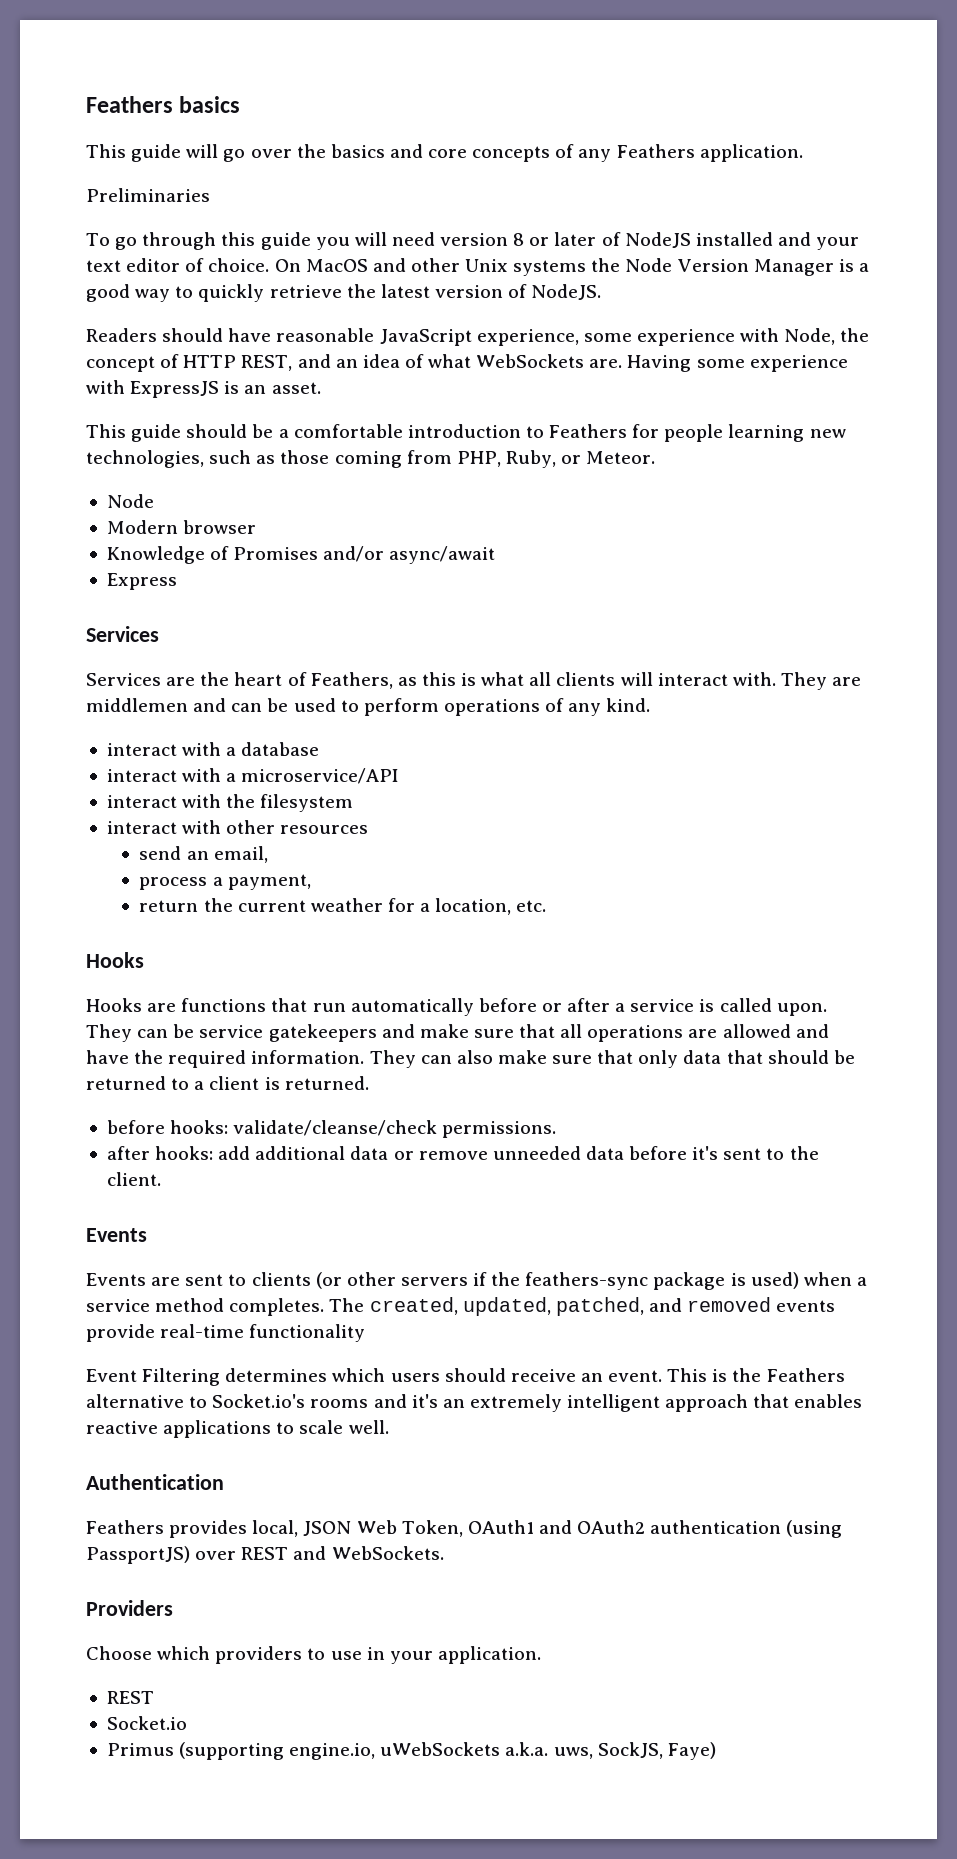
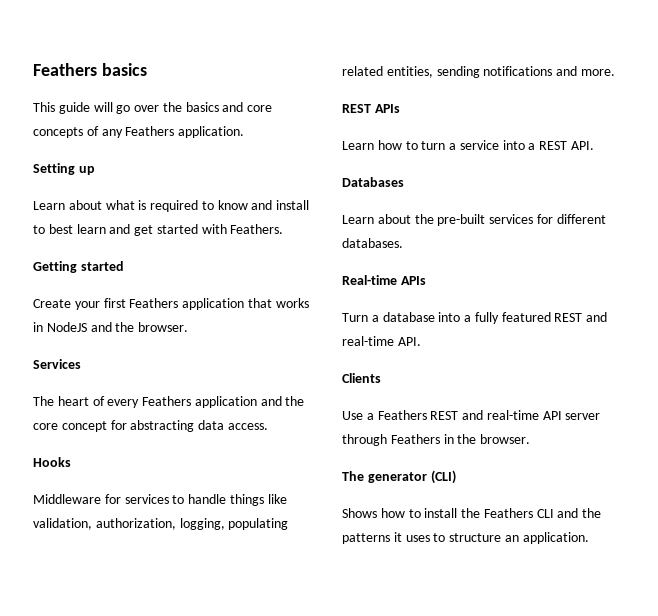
- Preliminaries
- To go through this guide you will need version 8 or later of NodeJS installed and your text editor of choice. On MacOS and other Unix systems the Node Version Manager is a good way to quickly retrieve the latest version of NodeJS.
- Readers should have reasonable JavaScript experience, some experience with Node, the concept of HTTP REST, and an idea of what WebSockets are. Having some experience with ExpressJS is an asset.
- This guide should be a comfortable introduction to Feathers for people learning new technologies, such as those coming from PHP, Ruby, or Meteor.
- Node
- Modern browser
- Knowledge of Promises and/or async/await
- Express
+ Setting up
+ Learn about what is required to know and install to best learn and get started with Feathers.
+ Getting started
+ Create your first Feathers application that works in NodeJS and the browser.
  Services
- Services are the heart of Feathers, as this is what all clients will interact with. They are middlemen and can be used to perform operations of any kind.
- interact with a database
- interact with a microservice/API
- interact with the filesystem
- interact with other resources
- send an email,
- process a payment,
- return the current weather for a location, etc.
+ The heart of every Feathers application and the core concept for abstracting data access.
  Hooks
- Hooks are functions that run automatically before or after a service is called upon. They can be service gatekeepers and make sure that all operations are allowed and have the required information. They can also make sure that only data that should be returned to a client is returned.
- before hooks: validate/cleanse/check permissions.
- after hooks: add additional data or remove unneeded data before it's sent to the client.
- Events
- Events are sent to clients (or other servers if the feathers-sync package is used) when a service method completes. The created, updated, patched, and removed events provide real-time functionality
- Event Filtering determines which users should receive an event. This is the Feathers alternative to Socket.io's rooms and it's an extremely intelligent approach that enables reactive applications to scale well.
- Authentication
- Feathers provides local, JSON Web Token, OAuth1 and OAuth2 authentication (using PassportJS) over REST and WebSockets.
- Providers
- Choose which providers to use in your application.
- REST
- Socket.io
- Primus (supporting engine.io, uWebSockets a.k.a. uws, SockJS, Faye)
+ Middleware for services to handle things like validation, authorization, logging, populating related entities, sending notifications and more.
+ REST APIs
+ Learn how to turn a service into a REST API.
+ Databases
+ Learn about the pre-built services for different databases.
+ Real-time APIs
+ Turn a database into a fully featured REST and real-time API.
+ Clients
+ Use a Feathers REST and real-time API server through Feathers in the browser.
+ The generator (CLI)
+ Shows how to install the Feathers CLI and the patterns it uses to structure an application.

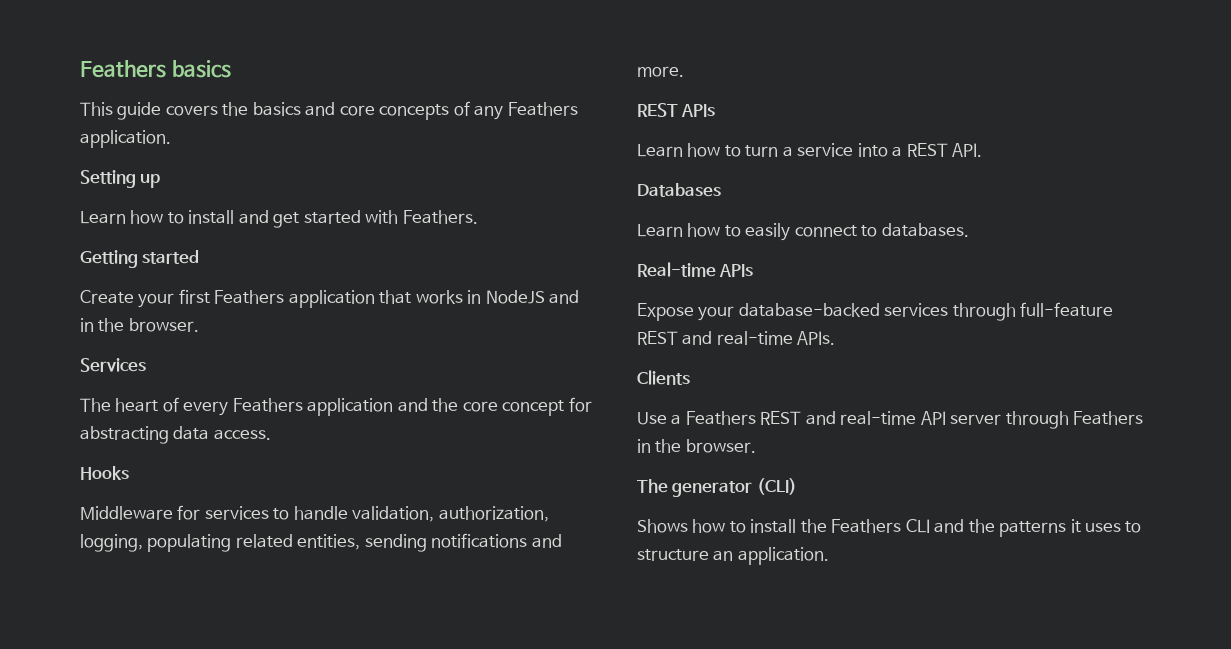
- This guide will go over the basics and core concepts of any Feathers application.
+ This guide covers the basics and core concepts of any Feathers application.
- Learn about what is required to know and install to best learn and get started with Feathers.
+ Learn how to install and get started with Feathers.
- Create your first Feathers application that works in NodeJS and the browser.
+ Create your first Feathers application that works in NodeJS and in the browser.
- Middleware for services to handle things like validation, authorization, logging, populating related entities, sending notifications and more.
+ Middleware for services to handle validation, authorization, logging, populating related entities, sending notifications and more.
- Learn about the pre-built services for different databases.
+ Learn how to easily connect to databases.
  Real-time APIs
- Turn a database into a fully featured REST and real-time API.
+ Expose your database-backed services through full-feature REST and real-time APIs.

